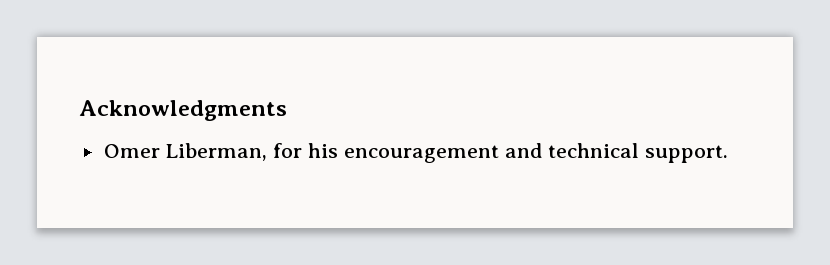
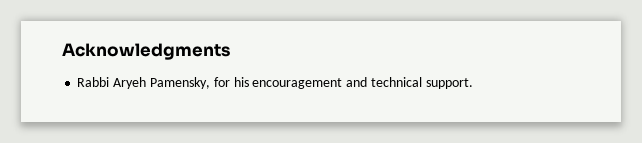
- Omer Liberman, for his encouragement and technical support.
+ Rabbi Aryeh Pamensky, for his encouragement and technical support.

